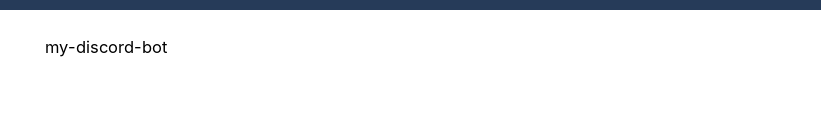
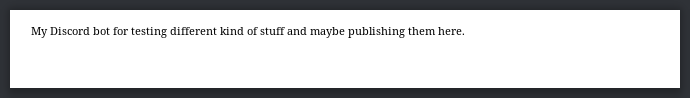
- my-discord-bot
+ My Discord bot for testing different kind of stuff and maybe publishing them here.

